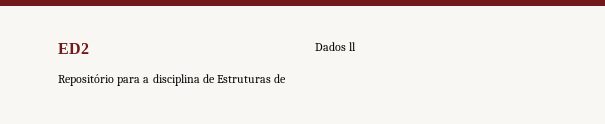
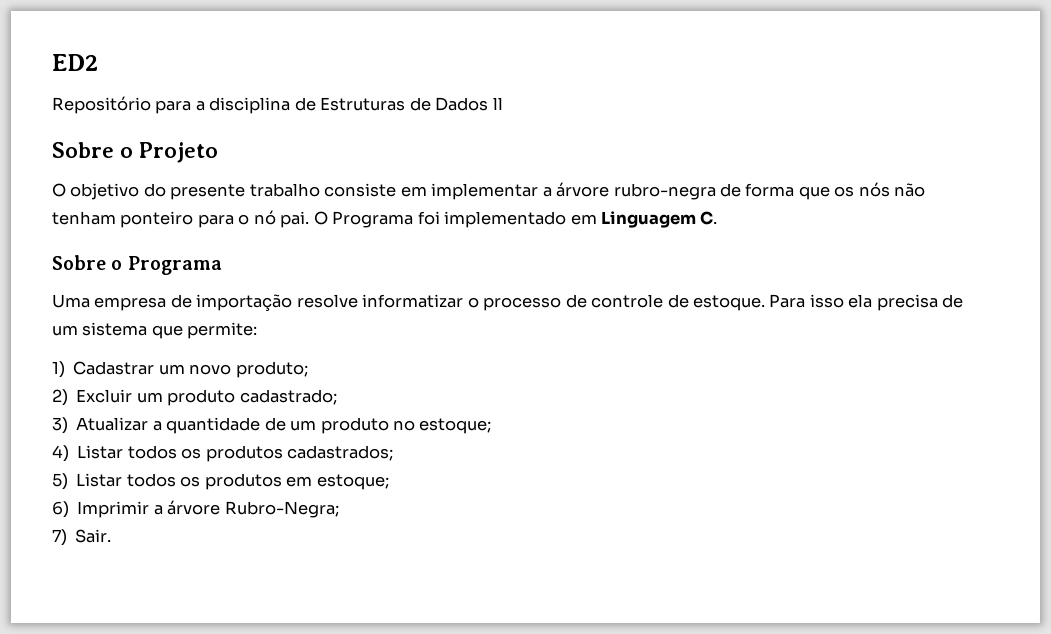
+ Sobre o Projeto
+ O objetivo do presente trabalho consiste em implementar a árvore rubro-negra de forma que os nós não tenham ponteiro para o nó pai. O Programa foi implementado em Linguagem C.
+ Sobre o Programa
+ Uma empresa de importação resolve informatizar o processo de controle de estoque. Para isso ela precisa de um sistema que permite:
+ 1) Cadastrar um novo produto;
+ 2) Excluir um produto cadastrado;
+ 3) Atualizar a quantidade de um produto no estoque;
+ 4) Listar todos os produtos cadastrados;
+ 5) Listar todos os produtos em estoque;
+ 6) Imprimir a árvore Rubro-Negra;
+ 7) Sair.

